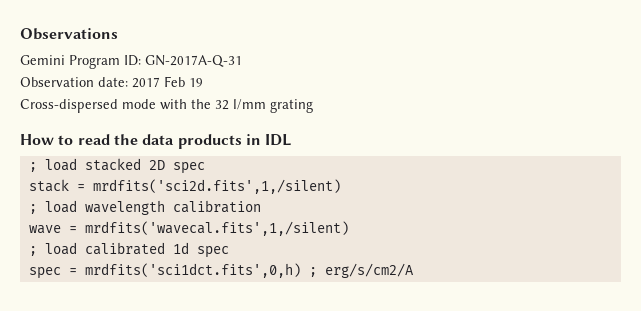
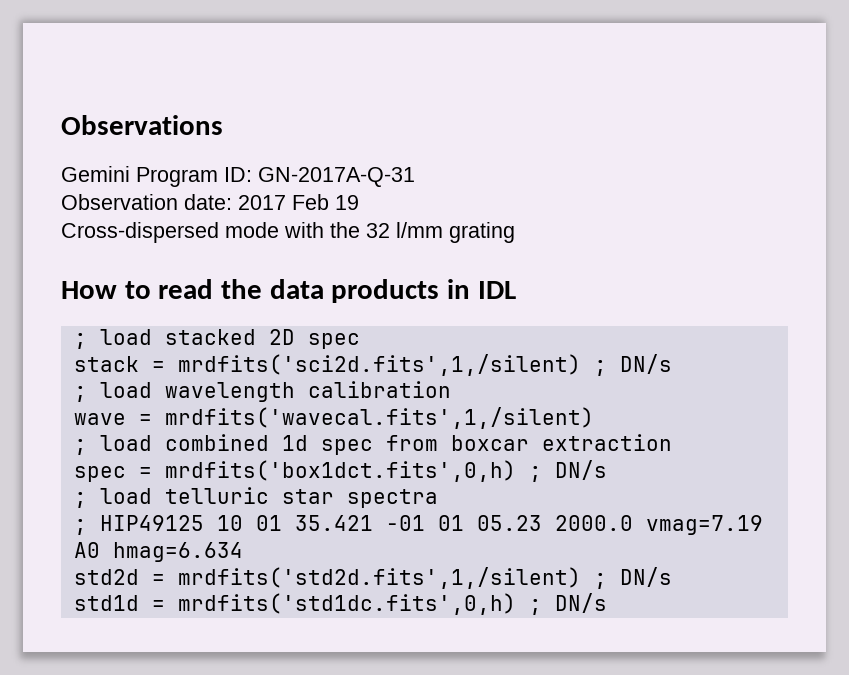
- stack = mrdfits('sci2d.fits',1,/silent)
+ stack = mrdfits('sci2d.fits',1,/silent) ; DN/s
- ; load calibrated 1d spec
+ ; load combined 1d spec from boxcar extraction
- spec = mrdfits('sci1dct.fits',0,h) ; erg/s/cm2/A
+ spec = mrdfits('box1dct.fits',0,h) ; DN/s
+ ; load telluric star spectra
+ ; HIP49125 10 01 35.421 -01 01 05.23 2000.0 vmag=7.19 A0 hmag=6.634
+ std2d = mrdfits('std2d.fits',1,/silent) ; DN/s
+ std1d = mrdfits('std1dc.fits',0,h) ; DN/s

